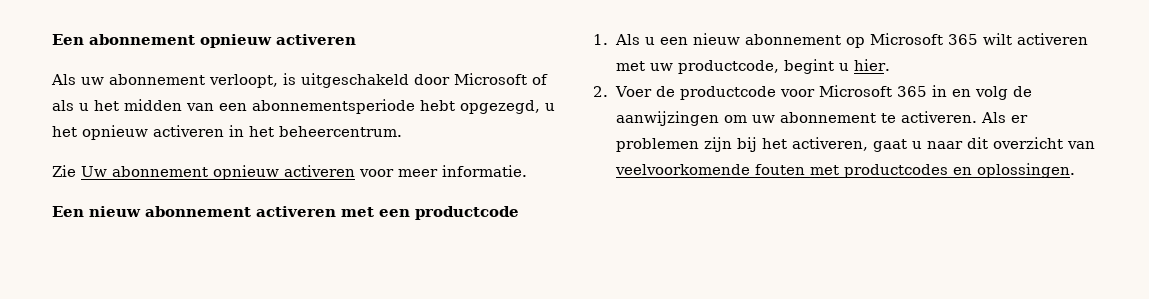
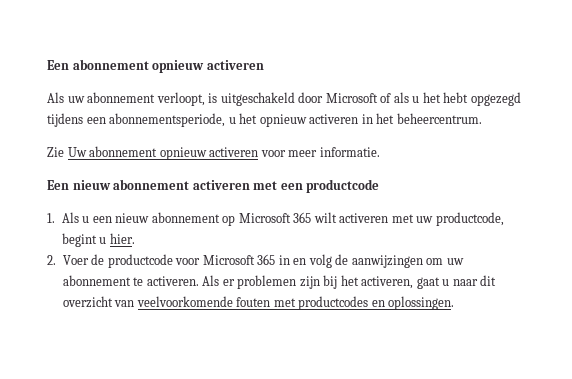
- Als uw abonnement verloopt, is uitgeschakeld door Microsoft of als u het midden van een abonnementsperiode hebt opgezegd, u het opnieuw activeren in het beheercentrum.
+ Als uw abonnement verloopt, is uitgeschakeld door Microsoft of als u het hebt opgezegd tijdens een abonnementsperiode, u het opnieuw activeren in het beheercentrum.

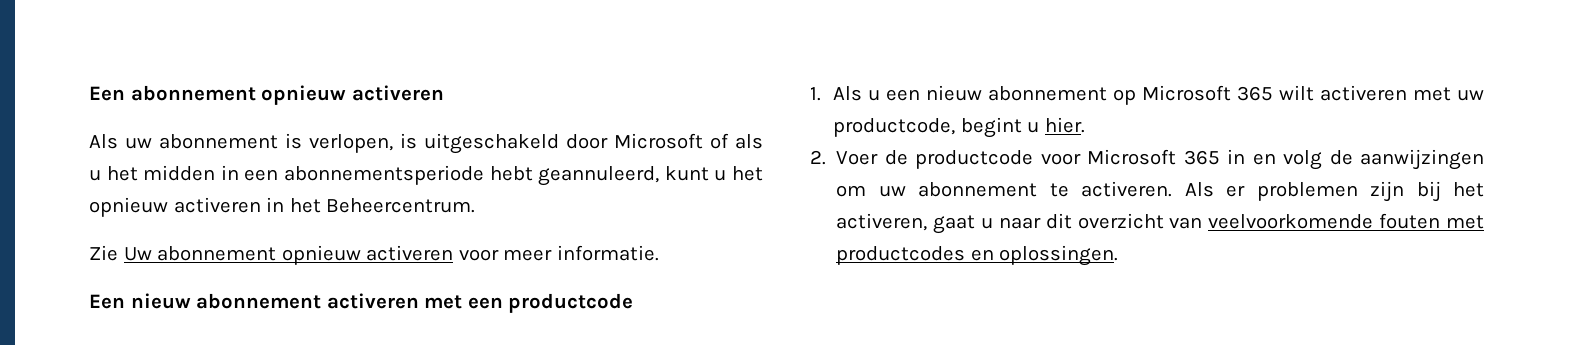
- Als uw abonnement verloopt, is uitgeschakeld door Microsoft of als u het hebt opgezegd tijdens een abonnementsperiode, u het opnieuw activeren in het beheercentrum.
+ Als uw abonnement is verlopen, is uitgeschakeld door Microsoft of als u het midden in een abonnementsperiode hebt geannuleerd, kunt u het opnieuw activeren in het Beheercentrum.

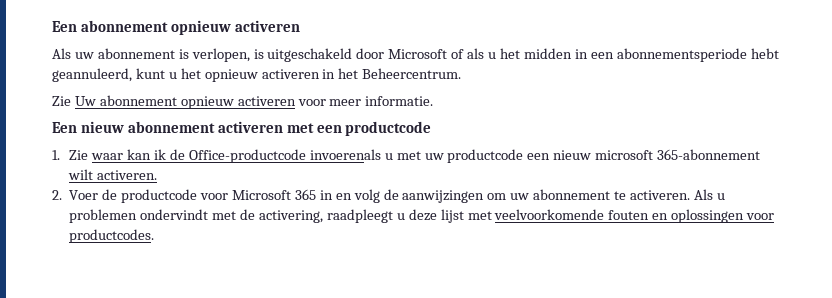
- 1. Als u een nieuw abonnement op Microsoft 365 wilt activeren met uw productcode, begint u hier.
+ 1. Zie waar kan ik de Office-productcode invoerenals u met uw productcode een nieuw microsoft 365-abonnement wilt activeren.
- Als er problemen zijn bij het activeren, gaat u naar dit overzicht van veelvoorkomende fouten met productcodes en oplossingen.
+ Als u problemen ondervindt met de activering, raadpleegt u deze lijst met veelvoorkomende fouten en oplossingen voor productcodes.

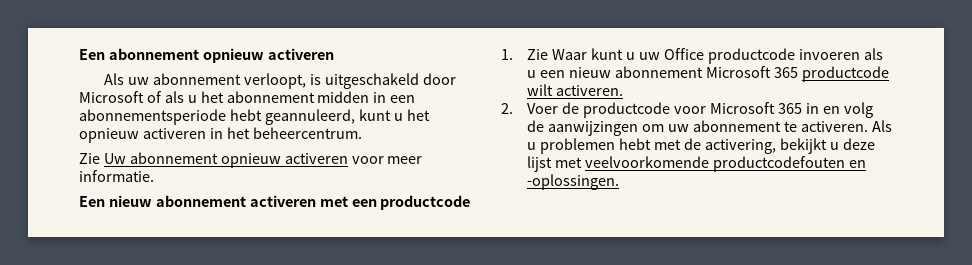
- Als uw abonnement is verlopen, is uitgeschakeld door Microsoft of als u het midden in een abonnementsperiode hebt geannuleerd, kunt u het opnieuw activeren in het Beheercentrum.
+ Als uw abonnement verloopt, is uitgeschakeld door Microsoft of als u het abonnement midden in een abonnementsperiode hebt geannuleerd, kunt u het opnieuw activeren in het beheercentrum.
- 1. Zie waar kan ik de Office-productcode invoerenals u met uw productcode een nieuw microsoft 365-abonnement wilt activeren.
+ 1. Zie Waar kunt u uw Office productcode invoeren als u een nieuw abonnement Microsoft 365 productcode wilt activeren.
- Als u problemen ondervindt met de activering, raadpleegt u deze lijst met veelvoorkomende fouten en oplossingen voor productcodes.
+ Als u problemen hebt met de activering, bekijkt u deze lijst met veelvoorkomende productcodefouten en -oplossingen.

